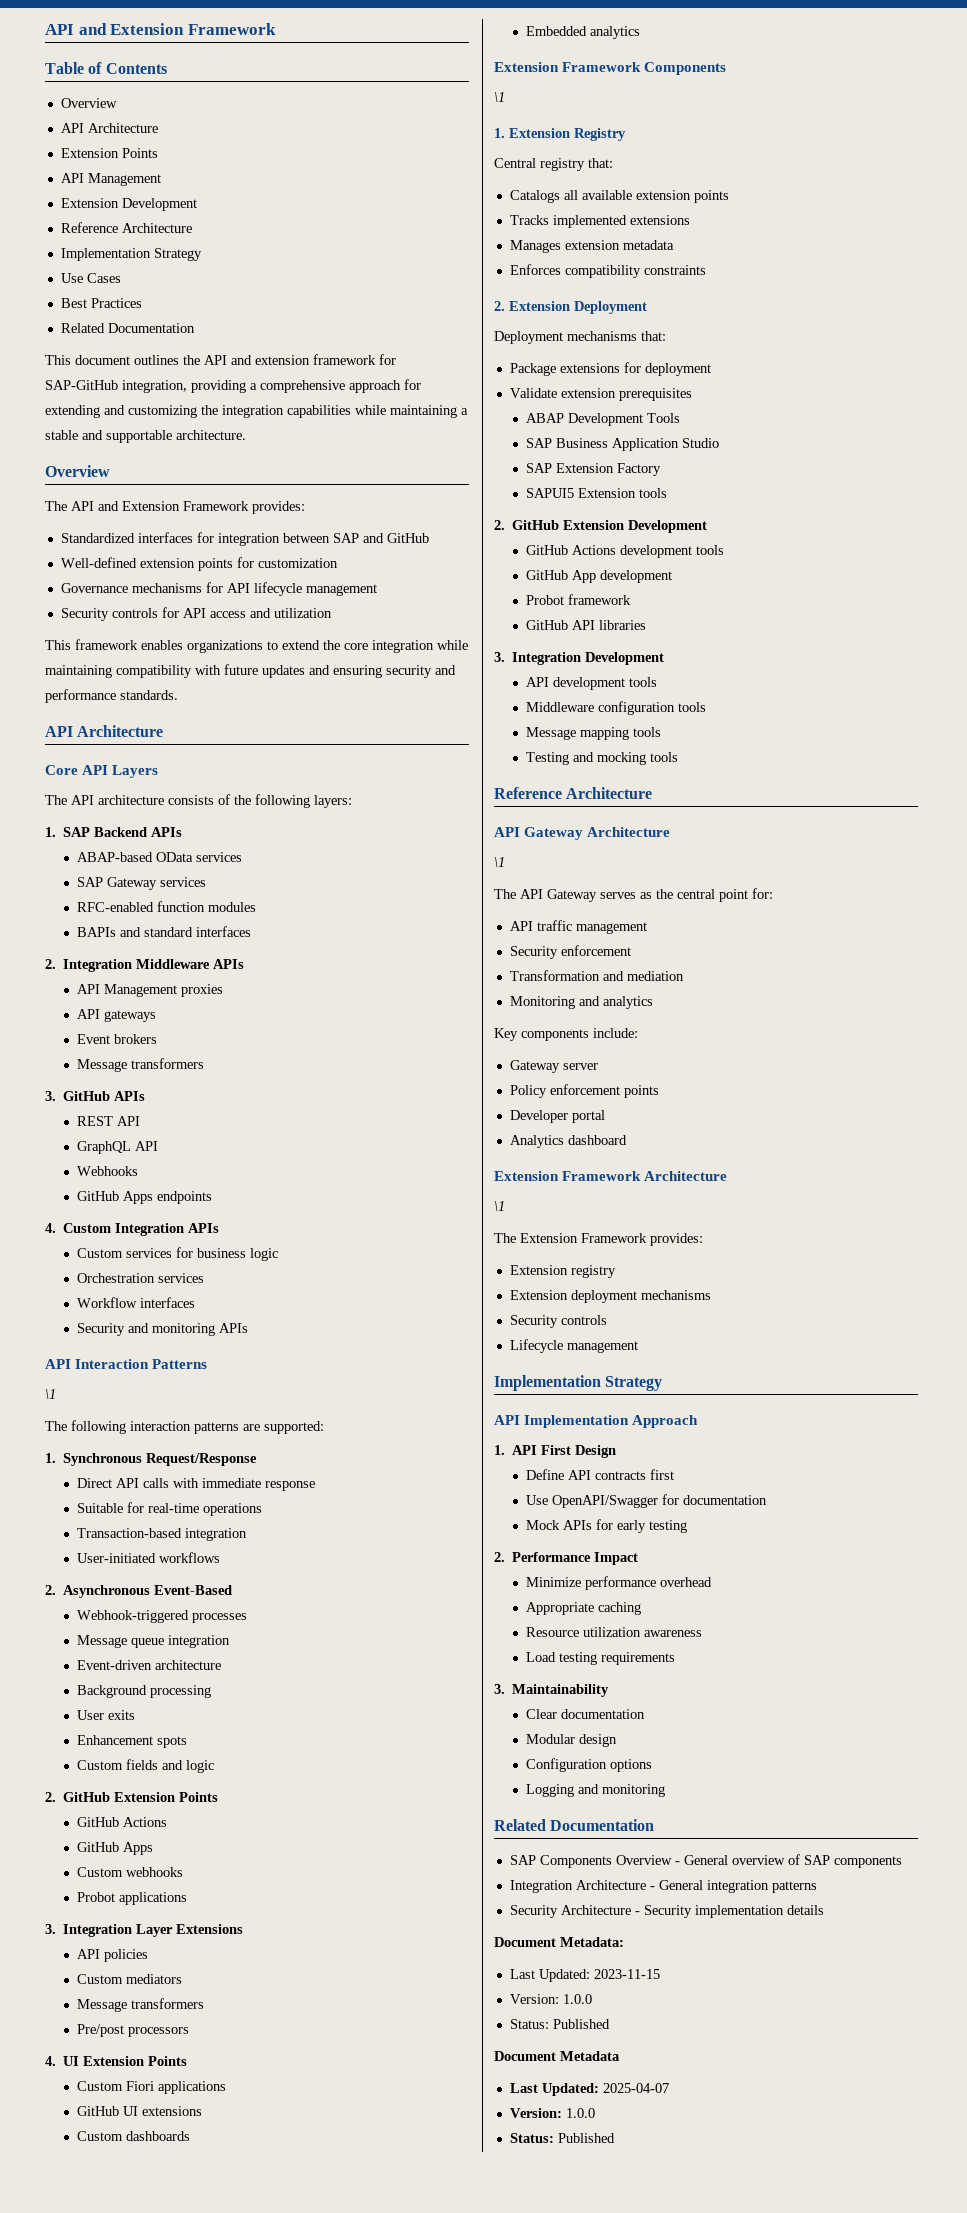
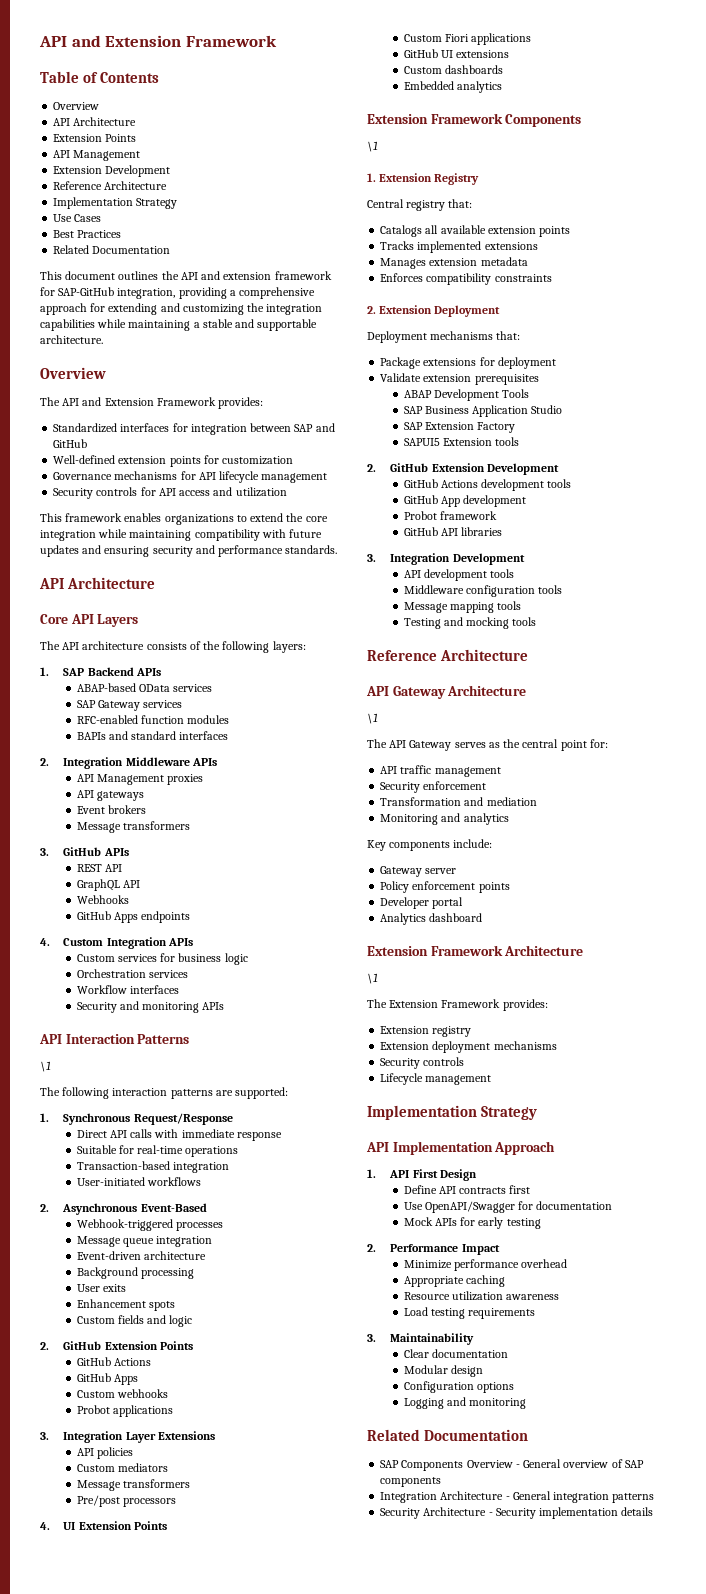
- Document Metadata:
- Last Updated: 2023-11-15
- Version: 1.0.0
- Status: Published
- Document Metadata
- Last Updated: 2025-04-07
- Version: 1.0.0
- Status: Published

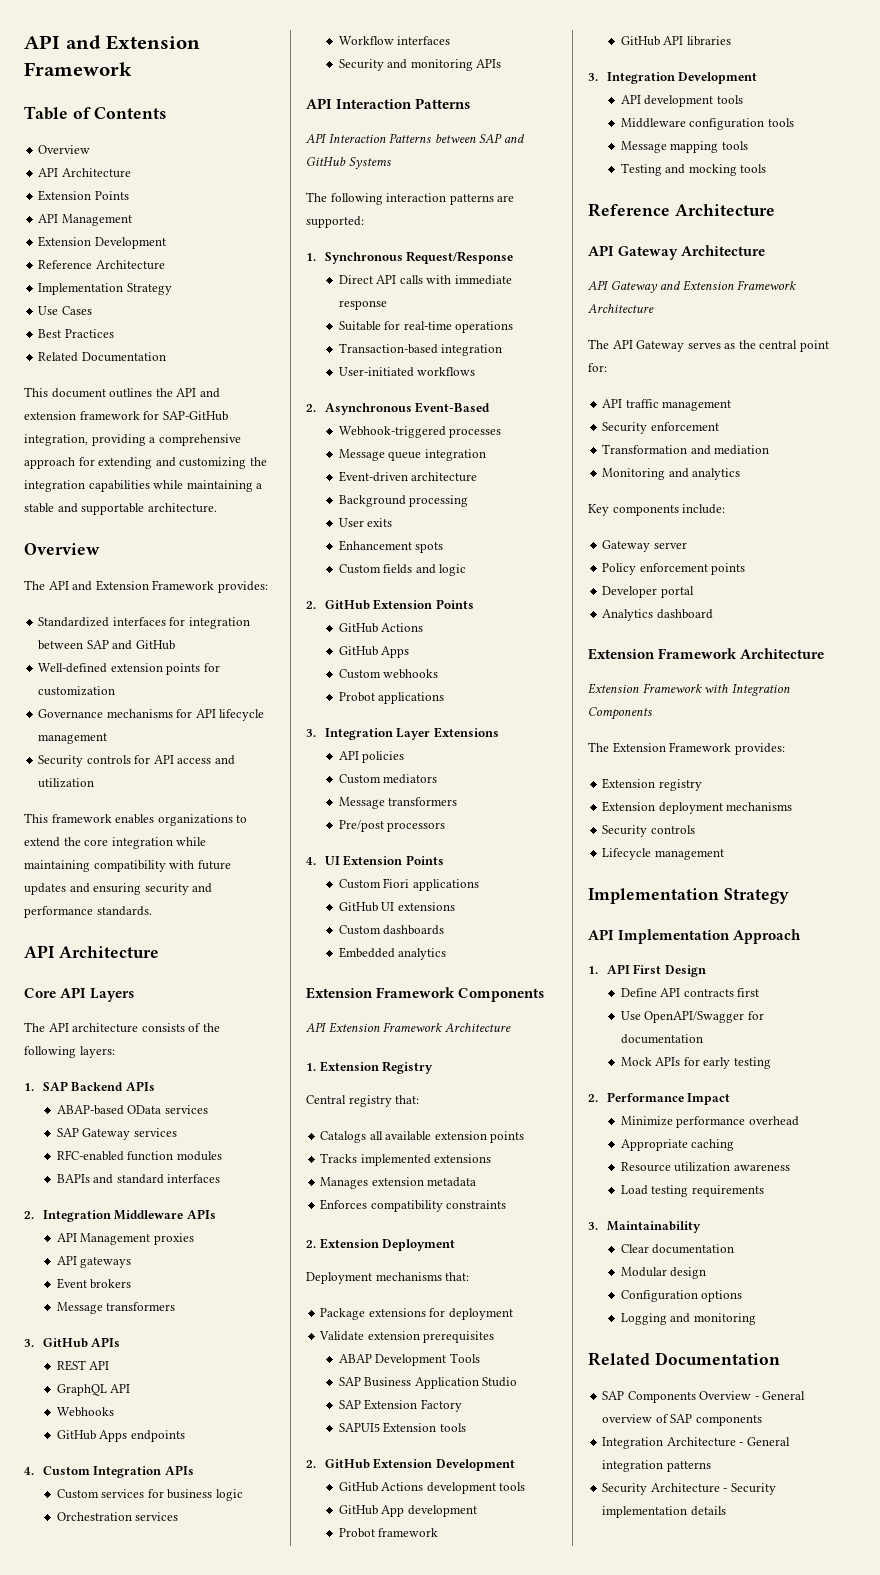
  Security and monitoring APIs
  API Interaction Patterns
- \1
+ API Interaction Patterns between SAP and GitHub Systems
  Extension Framework Components
- \1
+ API Extension Framework Architecture
  API Gateway Architecture
- \1
+ API Gateway and Extension Framework Architecture
  Analytics dashboard
  Extension Framework Architecture
- \1
+ Extension Framework with Integration Components

